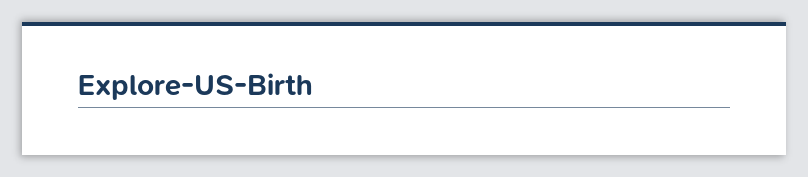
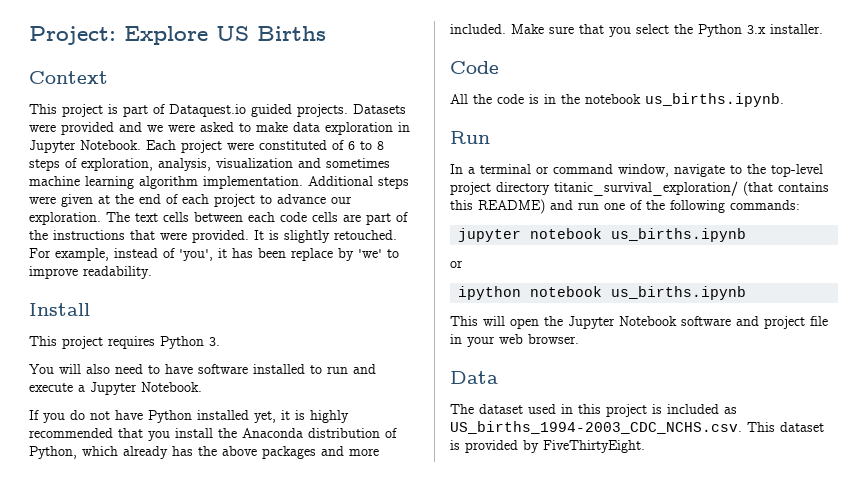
- Explore-US-Birth
+ Project: Explore US Births
+ Context
+ This project is part of Dataquest.io guided projects. Datasets were provided and we were asked to make data exploration in Jupyter Notebook. Each project were constituted of 6 to 8 steps of exploration, analysis, visualization and sometimes machine learning algorithm implementation. Additional steps were given at the end of each project to advance our exploration. The text cells between each code cells are part of the instructions that were provided. It is slightly retouched. For example, instead of 'you', it has been replace by 'we' to improve readability.
+ Install
+ This project requires Python 3.
+ You will also need to have software installed to run and execute a Jupyter Notebook.
+ If you do not have Python installed yet, it is highly recommended that you install the Anaconda distribution of Python, which already has the above packages and more included. Make sure that you select the Python 3.x installer.
+ Code
+ All the code is in the notebook us_births.ipynb.
+ Run
+ In a terminal or command window, navigate to the top-level project directory titanic_survival_exploration/ (that contains this README) and run one of the following commands:
+ jupyter notebook us_births.ipynb
+ or
+ ipython notebook us_births.ipynb
+ This will open the Jupyter Notebook software and project file in your web browser.
+ Data
+ The dataset used in this project is included as US_births_1994-2003_CDC_NCHS.csv. This dataset is provided by FiveThirtyEight.

